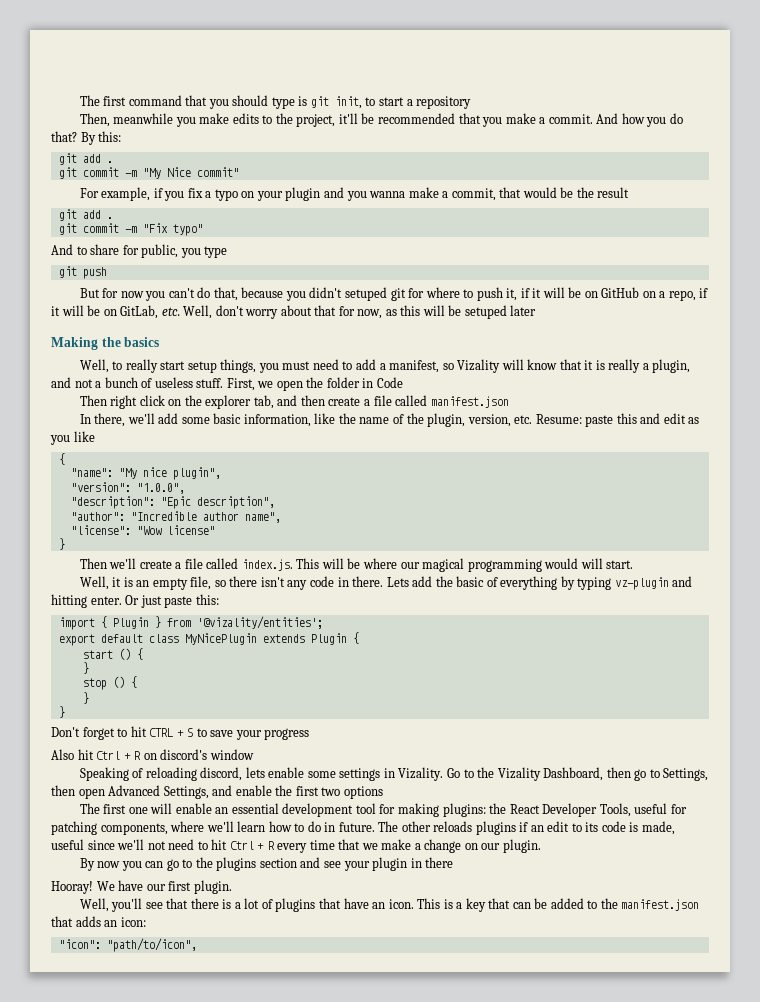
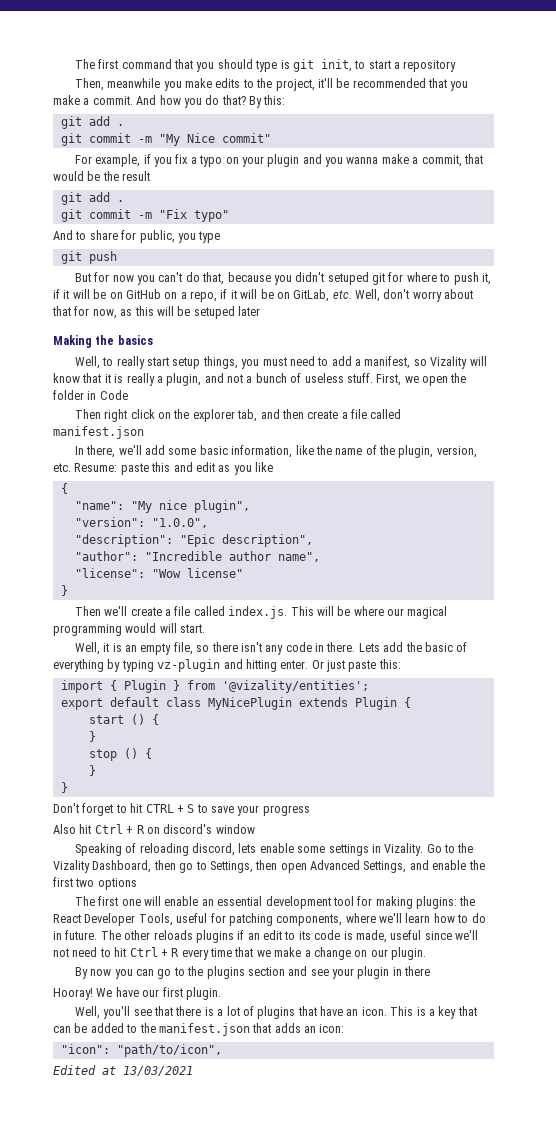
+ Edited at 13/03/2021

